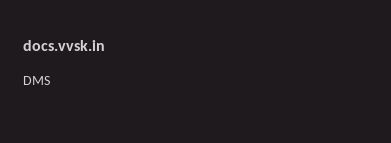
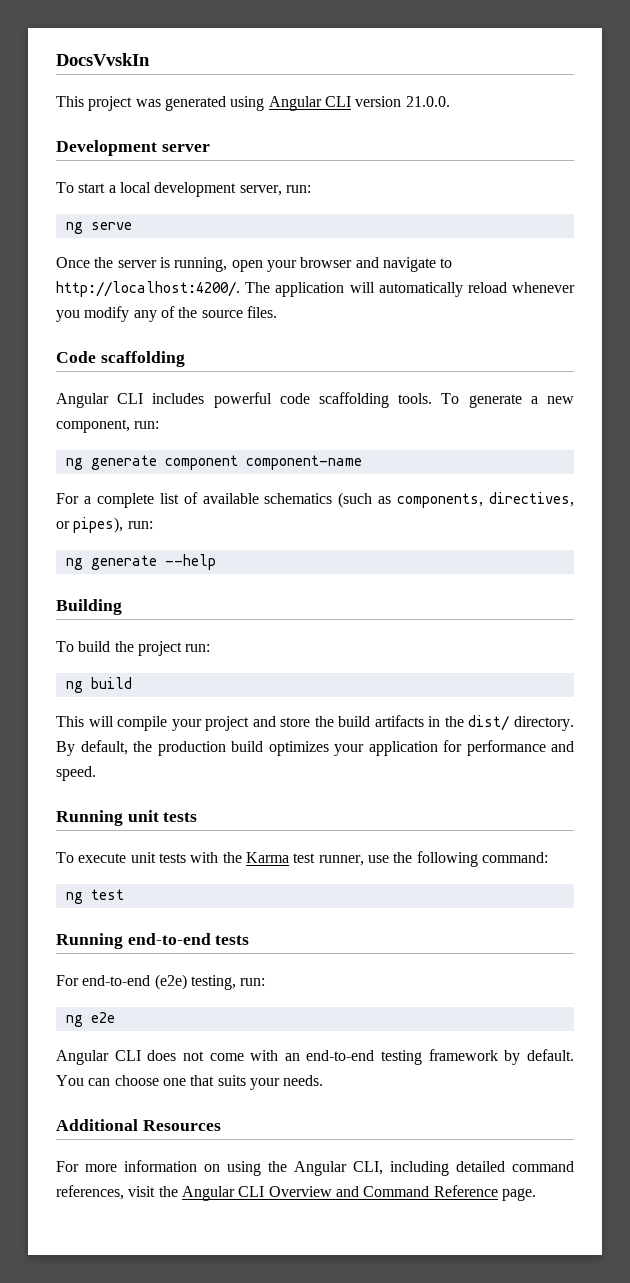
- docs.vvsk.in
- DMS
+ DocsVvskIn
+ This project was generated using Angular CLI version 21.0.0.
+ Development server
+ To start a local development server, run:
+ ng serve
+ Once the server is running, open your browser and navigate to http://localhost:4200/. The application will automatically reload whenever you modify any of the source files.
+ Code scaffolding
+ Angular CLI includes powerful code scaffolding tools. To generate a new component, run:
+ ng generate component component-name
+ For a complete list of available schematics (such as components, directives, or pipes), run:
+ ng generate --help
+ Building
+ To build the project run:
+ ng build
+ This will compile your project and store the build artifacts in the dist/ directory. By default, the production build optimizes your application for performance and speed.
+ Running unit tests
+ To execute unit tests with the Karma test runner, use the following command:
+ ng test
+ Running end-to-end tests
+ For end-to-end (e2e) testing, run:
+ ng e2e
+ Angular CLI does not come with an end-to-end testing framework by default. You can choose one that suits your needs.
+ Additional Resources
+ For more information on using the Angular CLI, including detailed command references, visit the Angular CLI Overview and Command Reference page.

